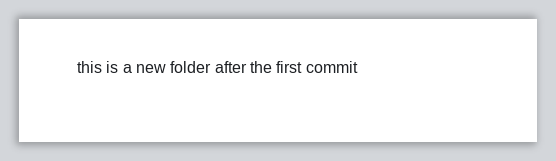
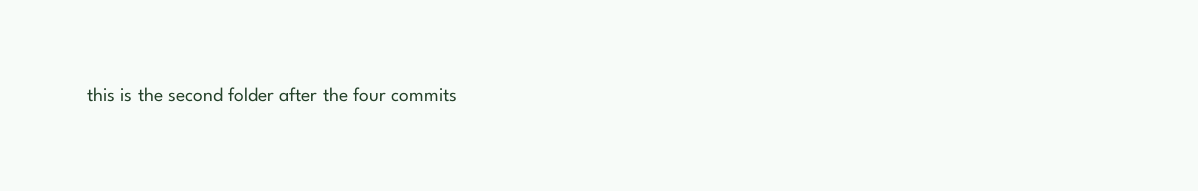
- this is a new folder after the first commit
+ this is the second folder after the four commits

